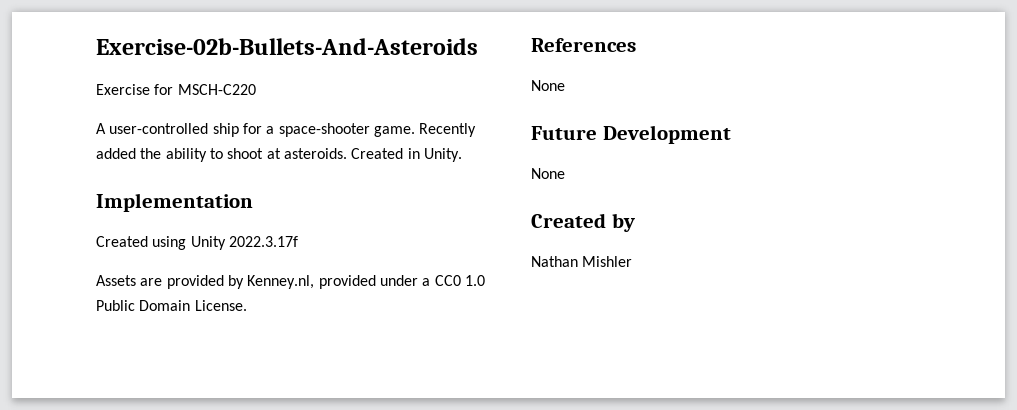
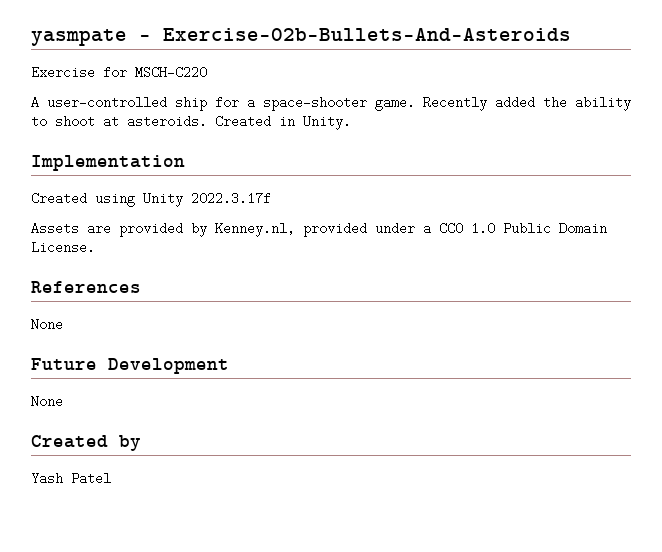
- Exercise-02b-Bullets-And-Asteroids
+ yasmpate - Exercise-02b-Bullets-And-Asteroids
- Nathan Mishler
+ Yash Patel

